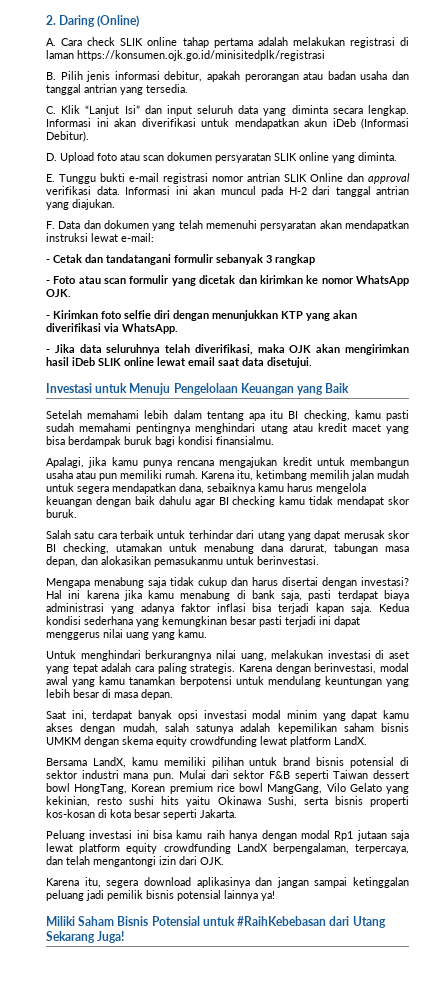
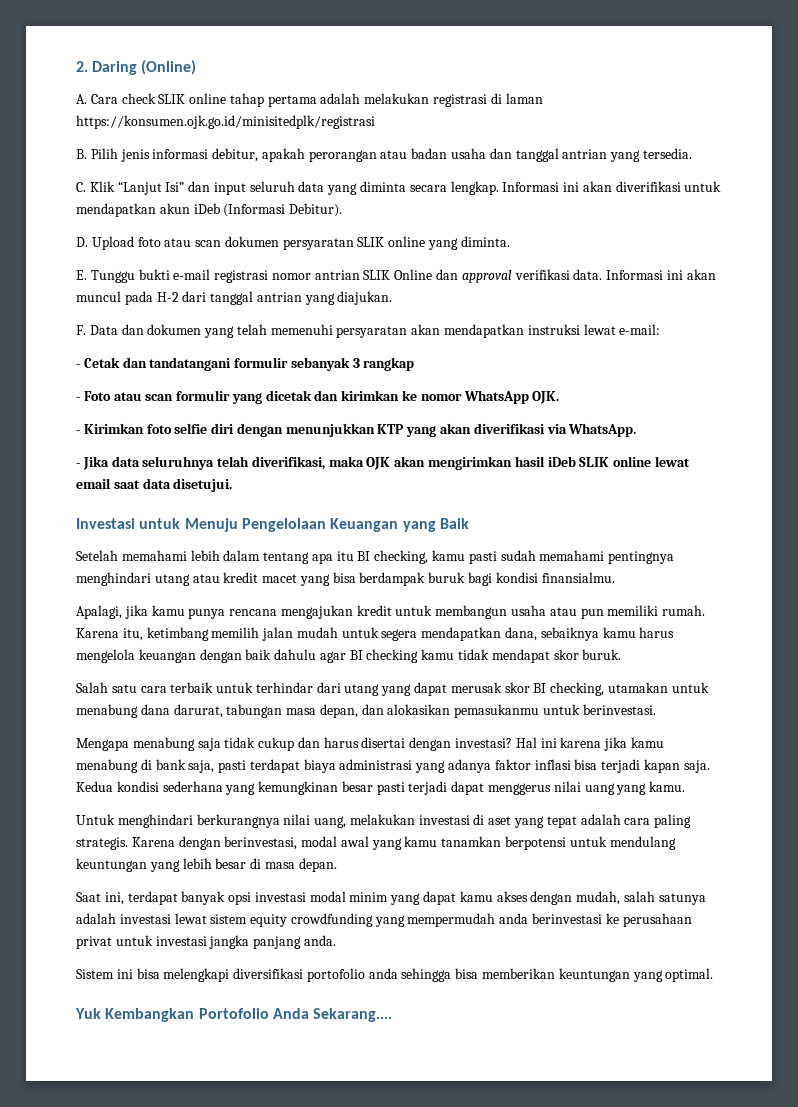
- Kedua kondisi sederhana yang kemungkinan besar pasti terjadi ini dapat menggerus nilai uang yang kamu.
+ Kedua kondisi sederhana yang kemungkinan besar pasti terjadi dapat menggerus nilai uang yang kamu.
- Saat ini, terdapat banyak opsi investasi modal minim yang dapat kamu akses dengan mudah, salah satunya adalah kepemilikan saham bisnis UMKM dengan skema equity crowdfunding lewat platform LandX.
- Bersama LandX, kamu memiliki pilihan untuk brand bisnis potensial di sektor industri mana pun. Mulai dari sektor F&B seperti Taiwan dessert bowl HongTang, Korean premium rice bowl MangGang, Vilo Gelato yang kekinian, resto sushi hits yaitu Okinawa Sushi, serta bisnis properti kos-kosan di kota besar seperti Jakarta.
- Peluang investasi ini bisa kamu raih hanya dengan modal Rp1 jutaan saja lewat platform equity crowdfunding LandX berpengalaman, terpercaya, dan telah mengantongi izin dari OJK.
- Karena itu, segera download aplikasinya dan jangan sampai ketinggalan peluang jadi pemilik bisnis potensial lainnya ya!
- Miliki Saham Bisnis Potensial untuk #RaihKebebasan dari Utang Sekarang Juga!
+ Saat ini, terdapat banyak opsi investasi modal minim yang dapat kamu akses dengan mudah, salah satunya adalah investasi lewat sistem equity crowdfunding yang mempermudah anda berinvestasi ke perusahaan privat untuk investasi jangka panjang anda.
+ Sistem ini bisa melengkapi diversifikasi portofolio anda sehingga bisa memberikan keuntungan yang optimal.
+ Yuk Kembangkan Portofolio Anda Sekarang....

